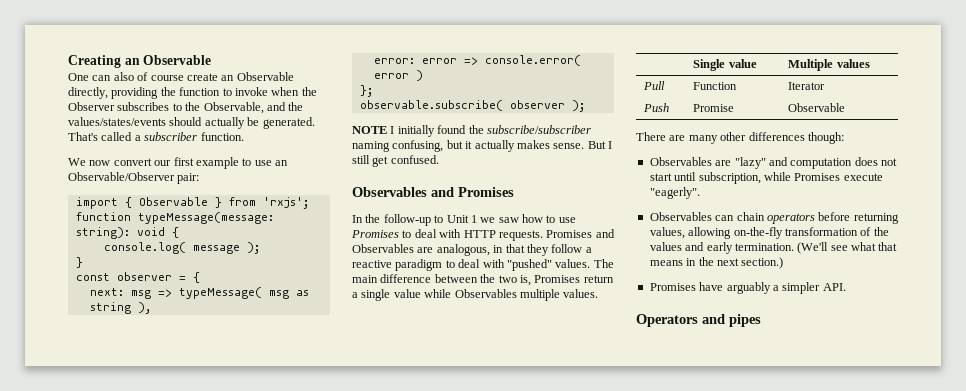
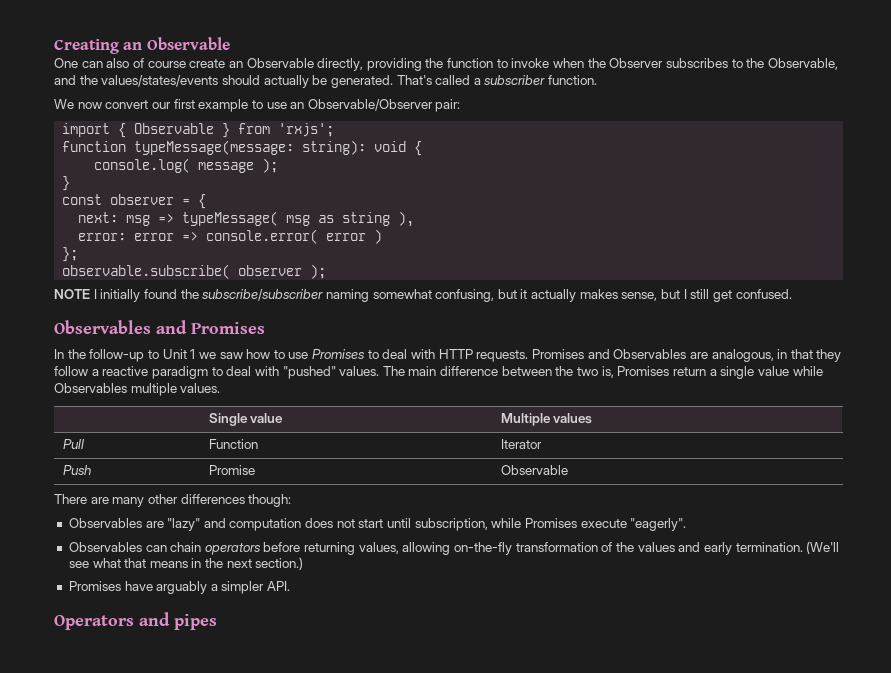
- NOTE I initially found the subscribe/subscriber naming confusing, but it actually makes sense. But I still get confused.
+ NOTE I initially found the subscribe/subscriber naming somewhat confusing, but it actually makes sense, but I still get confused.

